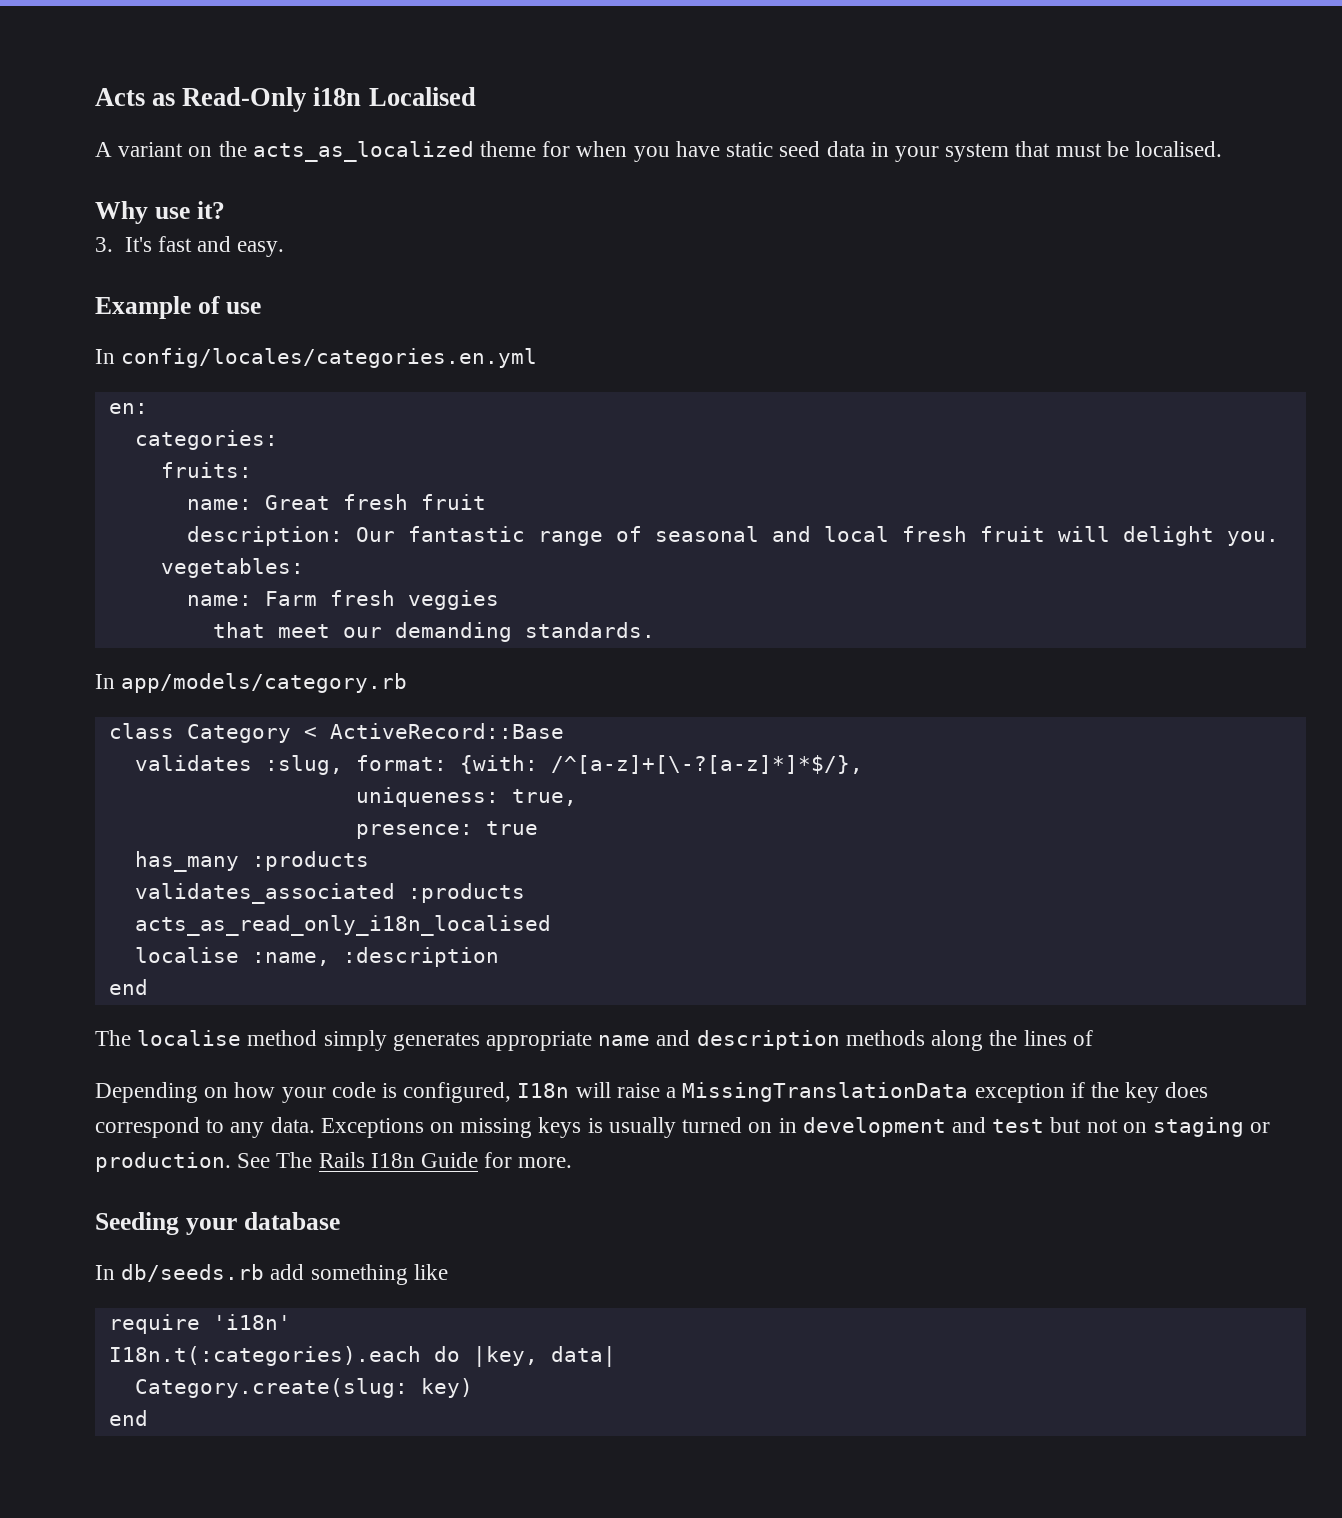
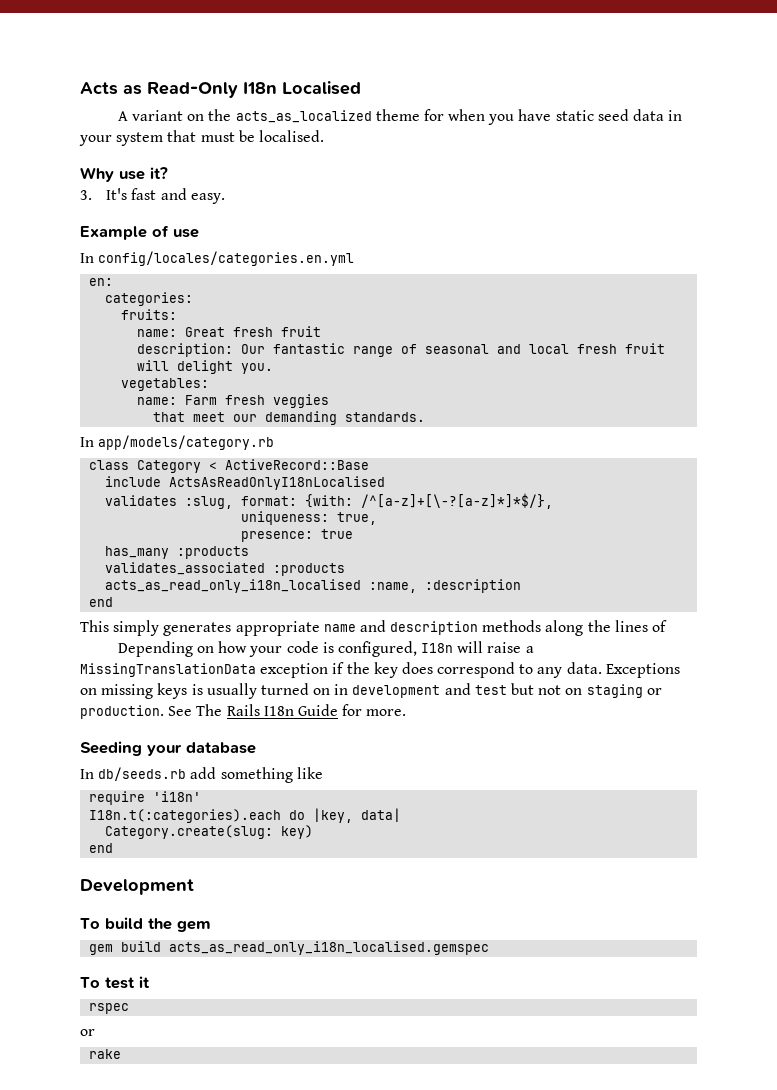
- Acts as Read-Only i18n Localised
+ Acts as Read-Only I18n Localised
+ include ActsAsReadOnlyI18nLocalised
- acts_as_read_only_i18n_localised
- localise :name, :description
+ acts_as_read_only_i18n_localised :name, :description
- The localise method simply generates appropriate name and description methods along the lines of
+ This simply generates appropriate name and description methods along the lines of
+ Development
+ To build the gem
+ gem build acts_as_read_only_i18n_localised.gemspec
+ To test it
+ rspec
+ or
+ rake

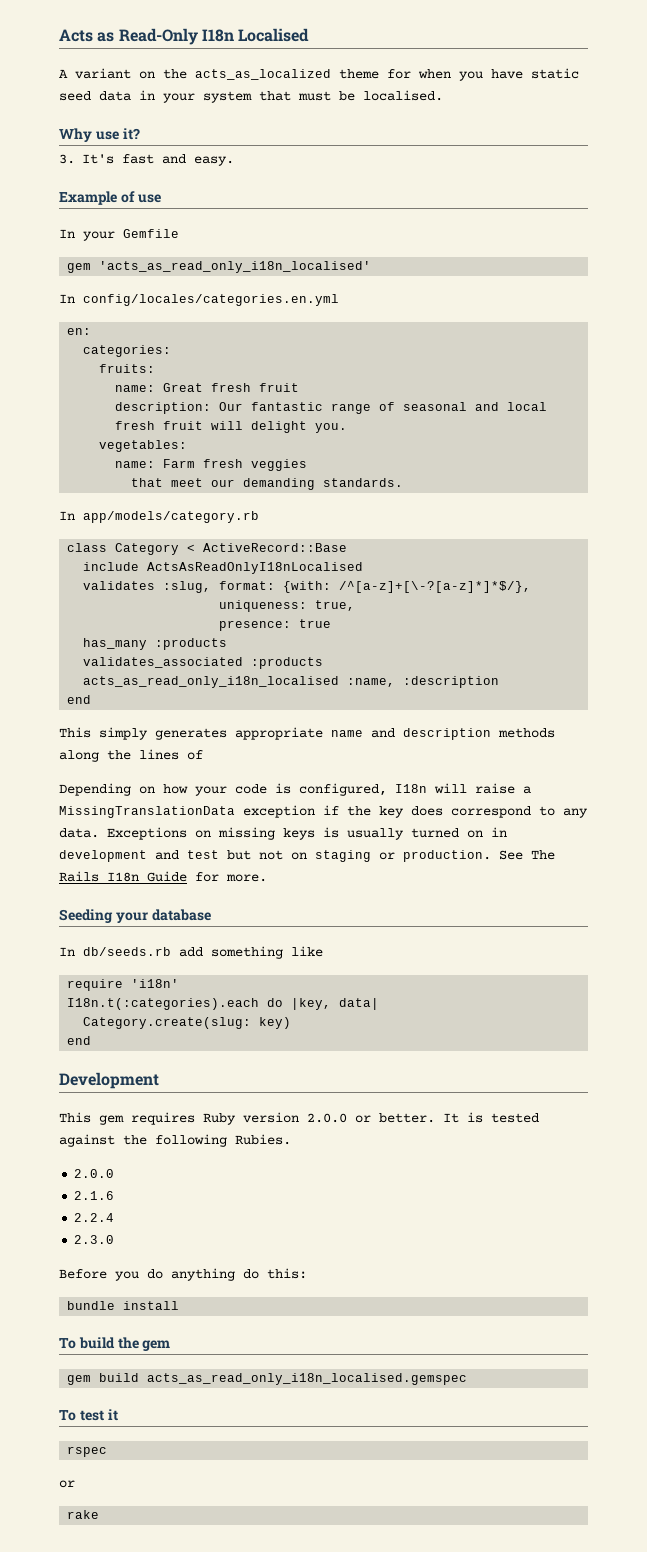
+ In your Gemfile
+ gem 'acts_as_read_only_i18n_localised'
+ This gem requires Ruby version 2.0.0 or better. It is tested against the following Rubies.
+ 2.0.0
+ 2.1.6
+ 2.2.4
+ 2.3.0
+ Before you do anything do this:
+ bundle install

